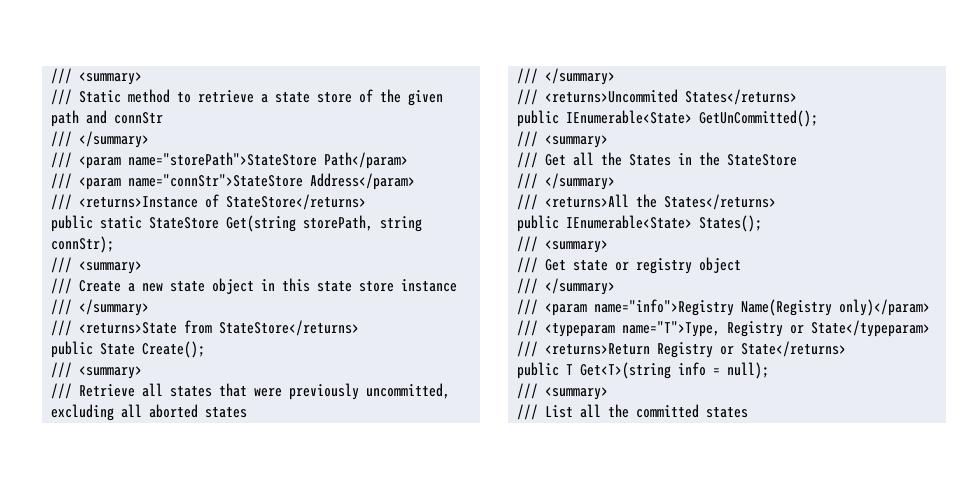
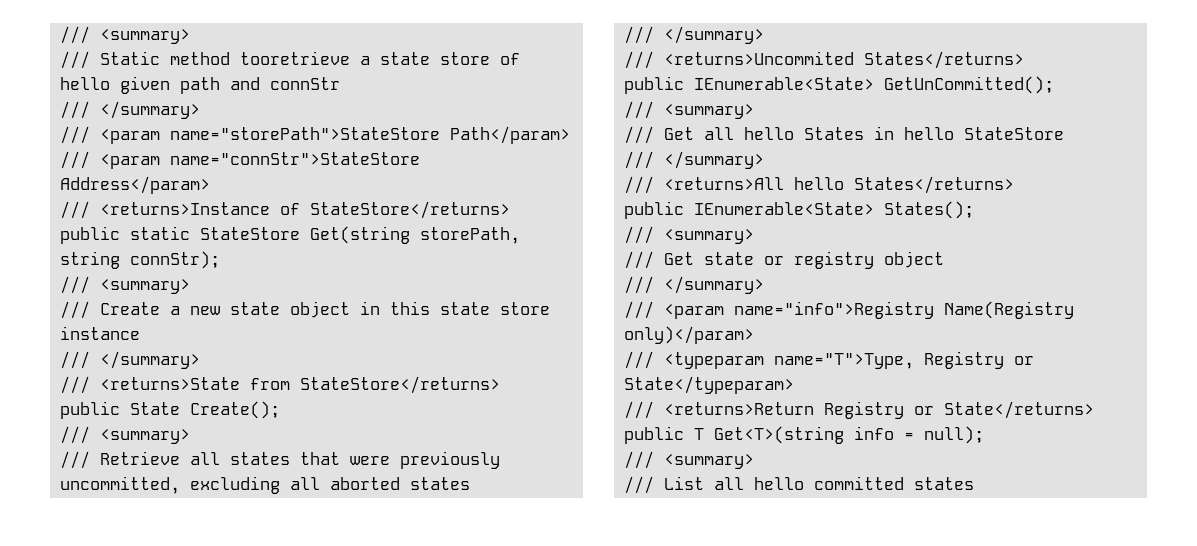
- /// Static method to retrieve a state store of the given path and connStr
+ /// Static method tooretrieve a state store of hello given path and connStr
- /// Get all the States in the StateStore
+ /// Get all hello States in hello StateStore
- /// <returns>All the States</returns>
+ /// <returns>All hello States</returns>
- /// List all the committed states
+ /// List all hello committed states

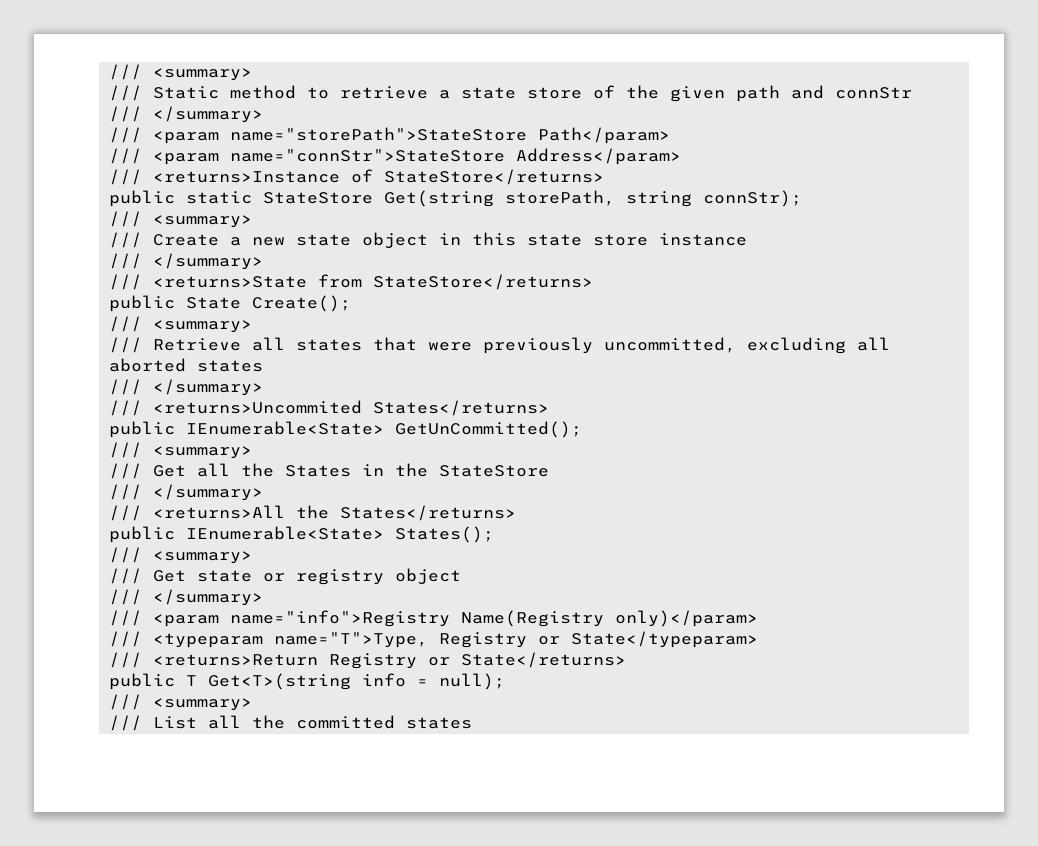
- /// Static method tooretrieve a state store of hello given path and connStr
+ /// Static method to retrieve a state store of the given path and connStr
- /// Get all hello States in hello StateStore
+ /// Get all the States in the StateStore
- /// <returns>All hello States</returns>
+ /// <returns>All the States</returns>
- /// List all hello committed states
+ /// List all the committed states

